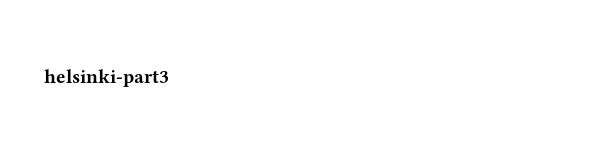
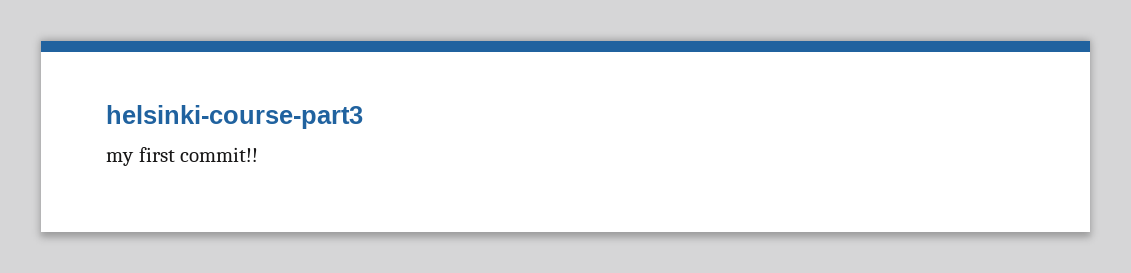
- helsinki-part3
+ helsinki-course-part3
+ my first commit!!

